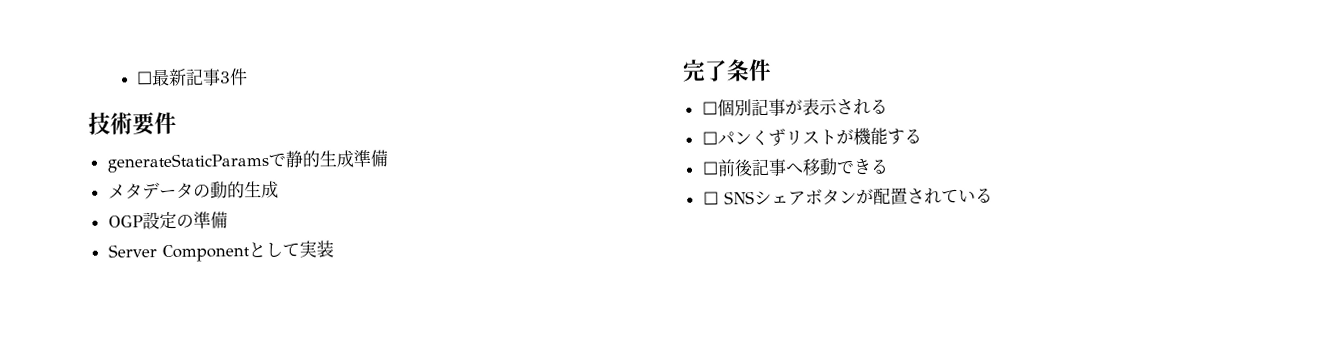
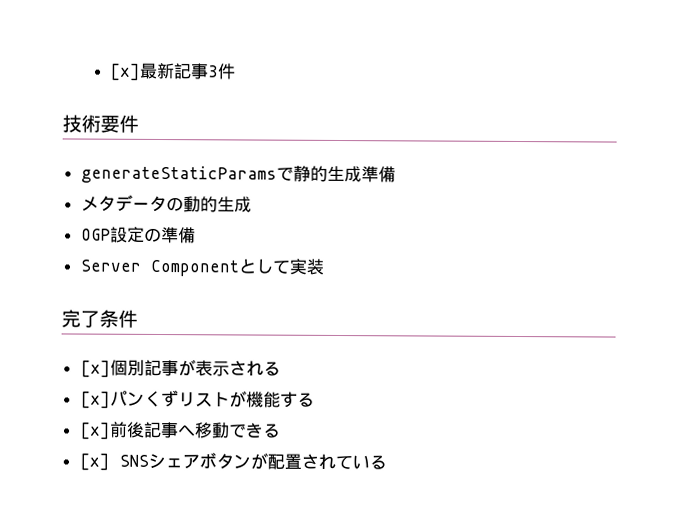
- ☐最新記事3件
+ [×]最新記事3件
- ☐個別記事が表示される
+ [×]個別記事が表示される
- ☐パンくずリストが機能する
+ [×]パンくずリストが機能する
- ☐前後記事へ移動できる
+ [×]前後記事へ移動できる
- ☐ SNSシェアボタンが配置されている
+ [×] SNSシェアボタンが配置されている

